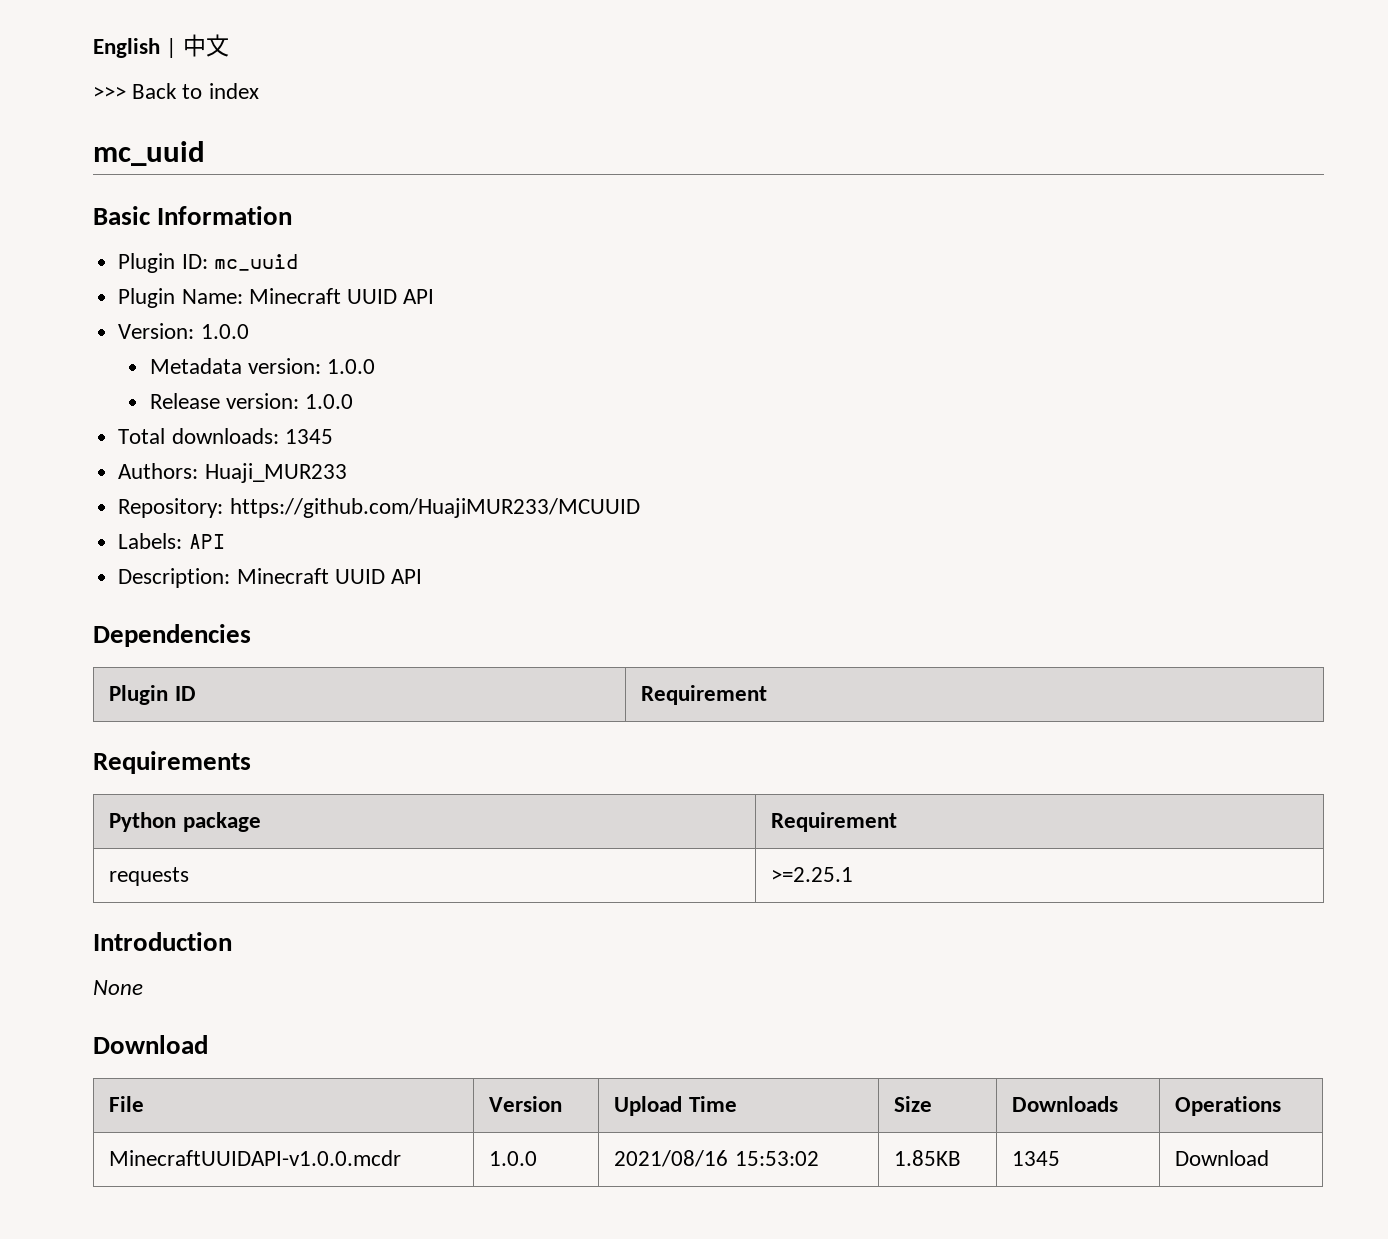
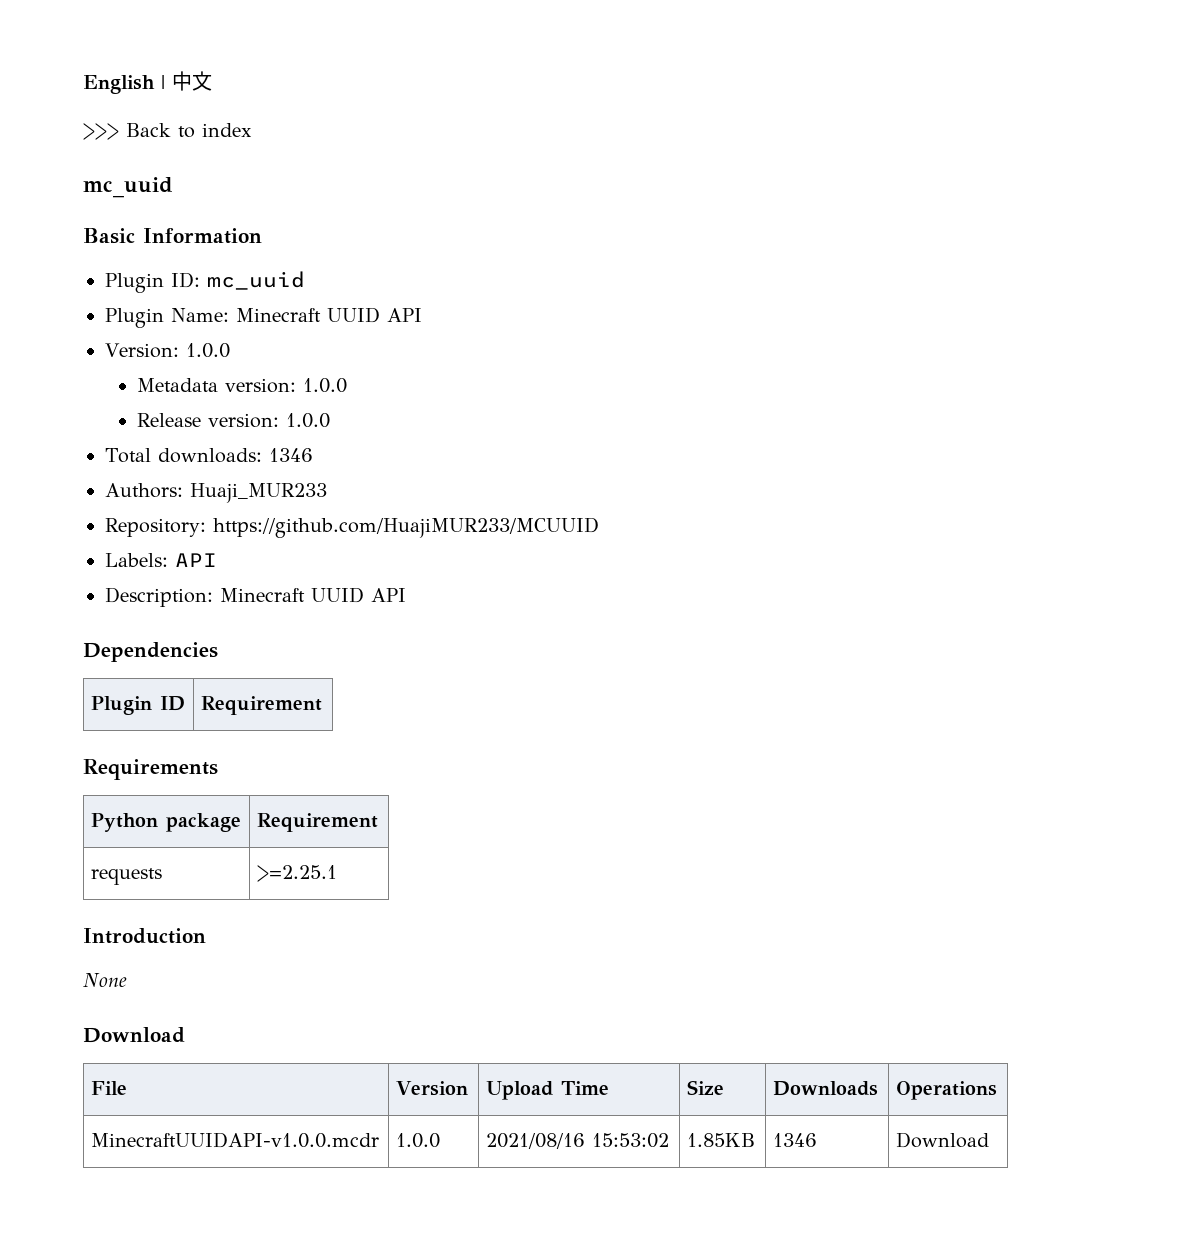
- Total downloads: 1345
+ Total downloads: 1346
- MinecraftUUIDAPI-v1.0.0.mcdr | 1.0.0 | 2021/08/16 15:53:02 | 1.85KB | 1345 | Download
+ MinecraftUUIDAPI-v1.0.0.mcdr | 1.0.0 | 2021/08/16 15:53:02 | 1.85KB | 1346 | Download

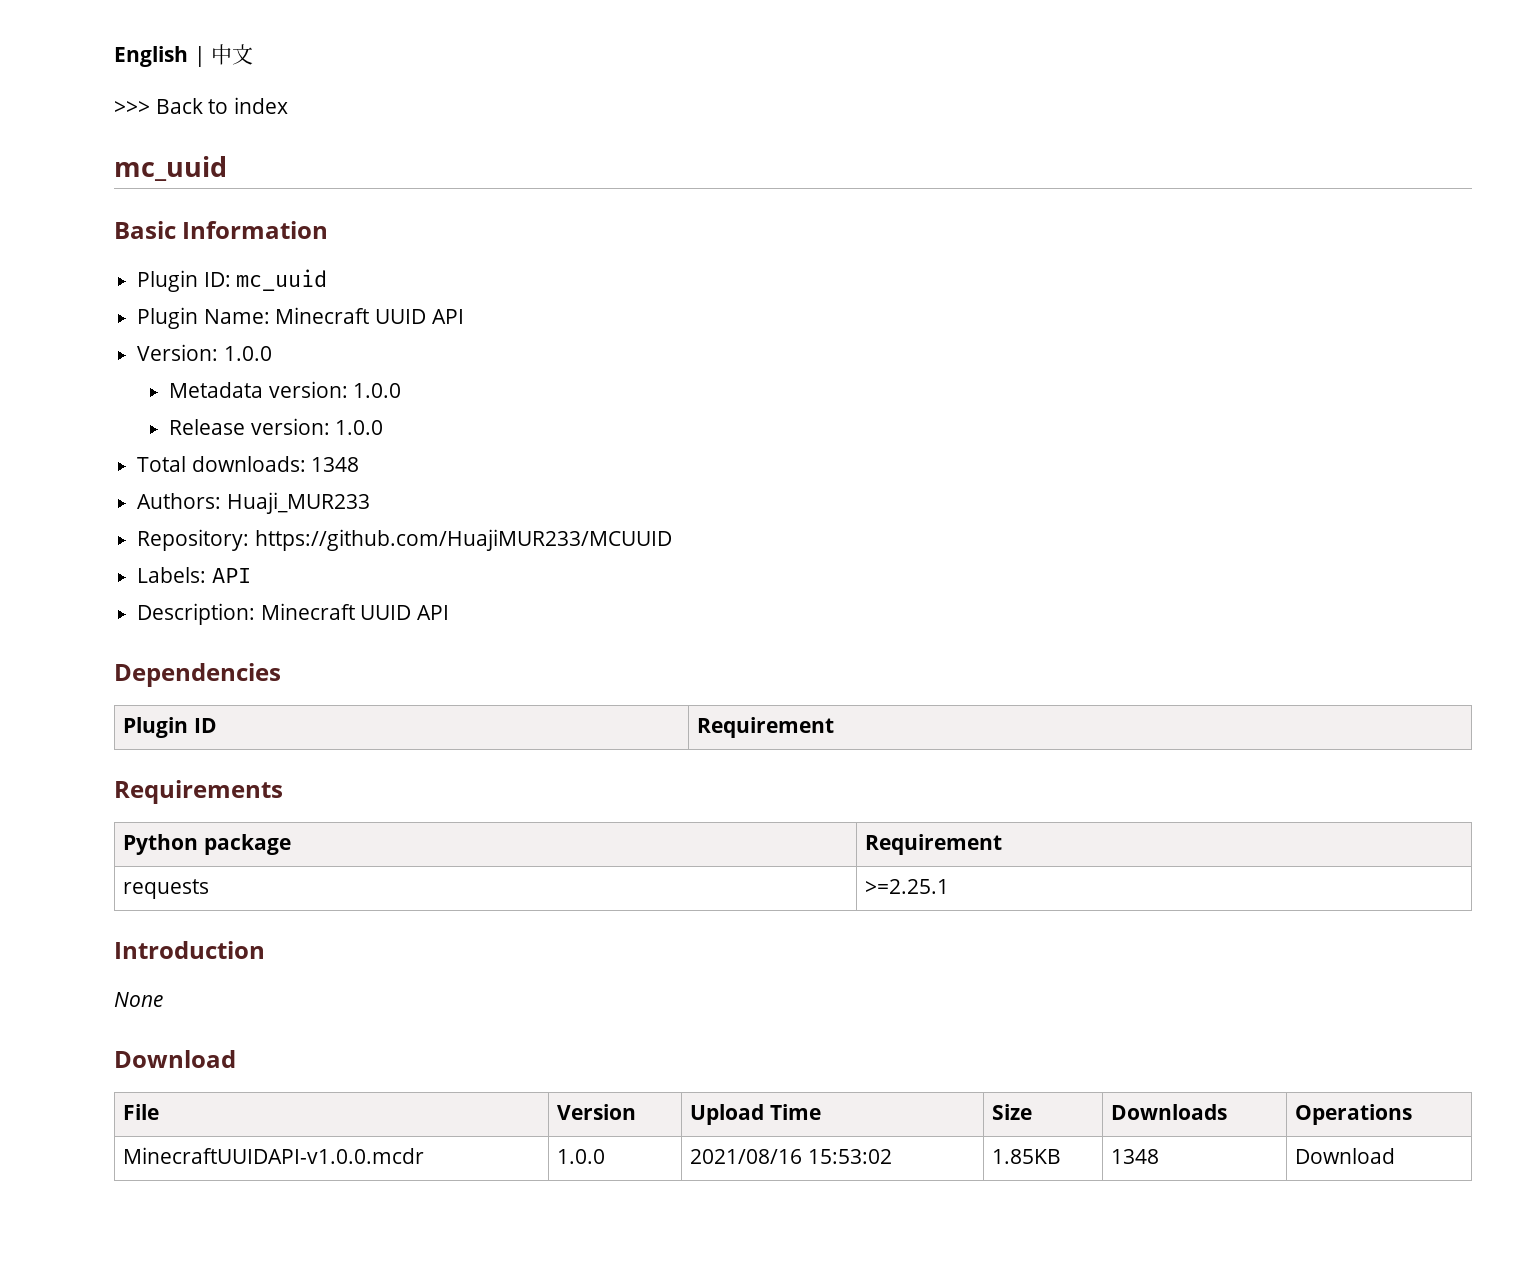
- Total downloads: 1346
+ Total downloads: 1348
- MinecraftUUIDAPI-v1.0.0.mcdr | 1.0.0 | 2021/08/16 15:53:02 | 1.85KB | 1346 | Download
+ MinecraftUUIDAPI-v1.0.0.mcdr | 1.0.0 | 2021/08/16 15:53:02 | 1.85KB | 1348 | Download

